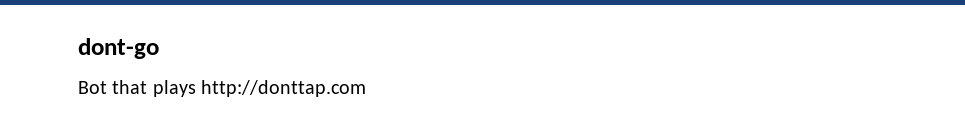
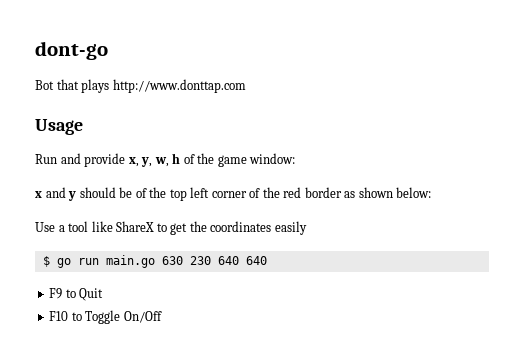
- Bot that plays http://donttap.com
+ Bot that plays http://www.donttap.com
+ Usage
+ Run and provide x, y, w, h of the game window:
+ x and y should be of the top left corner of the red border as shown below:
+ Use a tool like ShareX to get the coordinates easily
+ $ go run main.go 630 230 640 640
+ F9 to Quit
+ F10 to Toggle On/Off

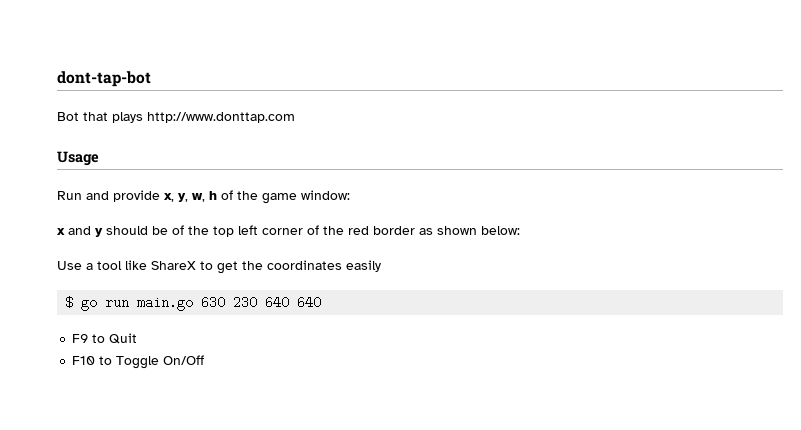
- dont-go
+ dont-tap-bot

